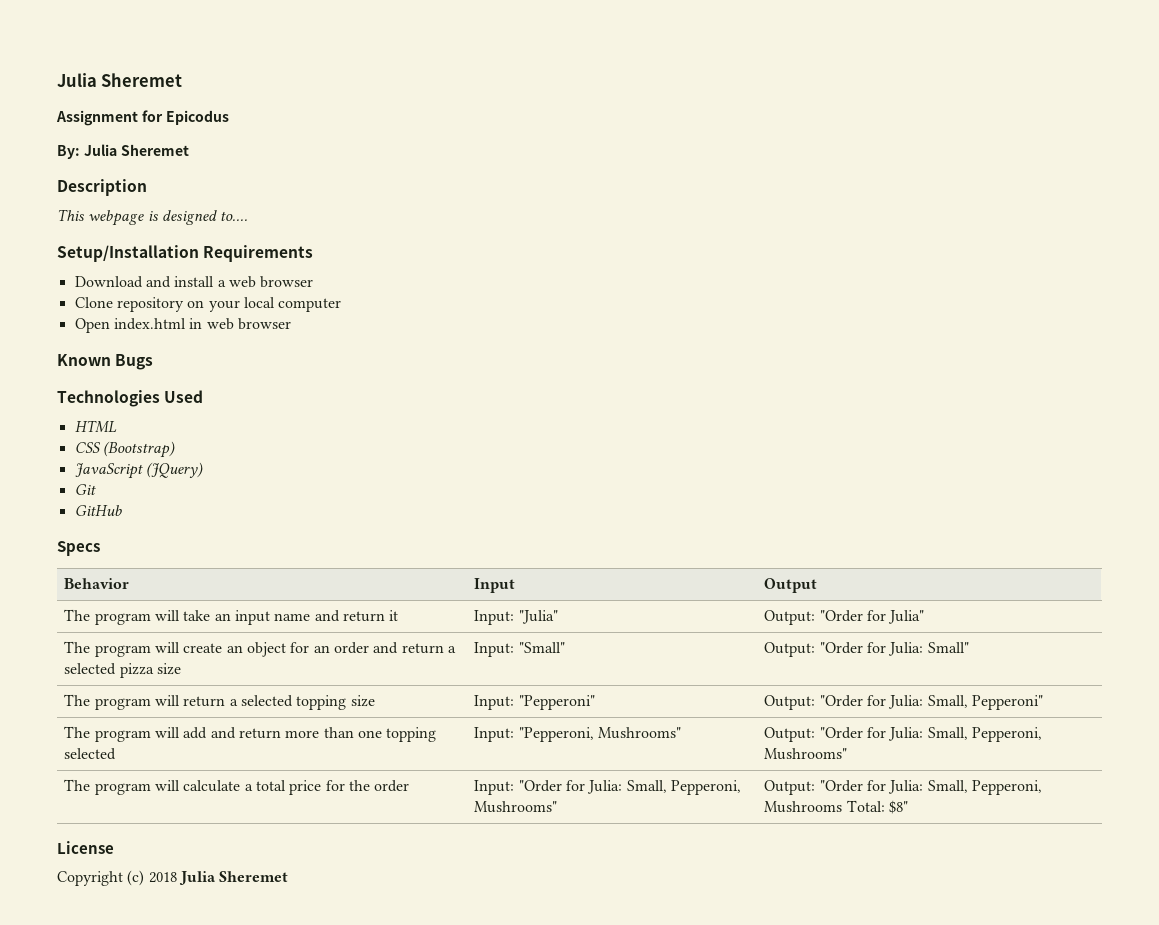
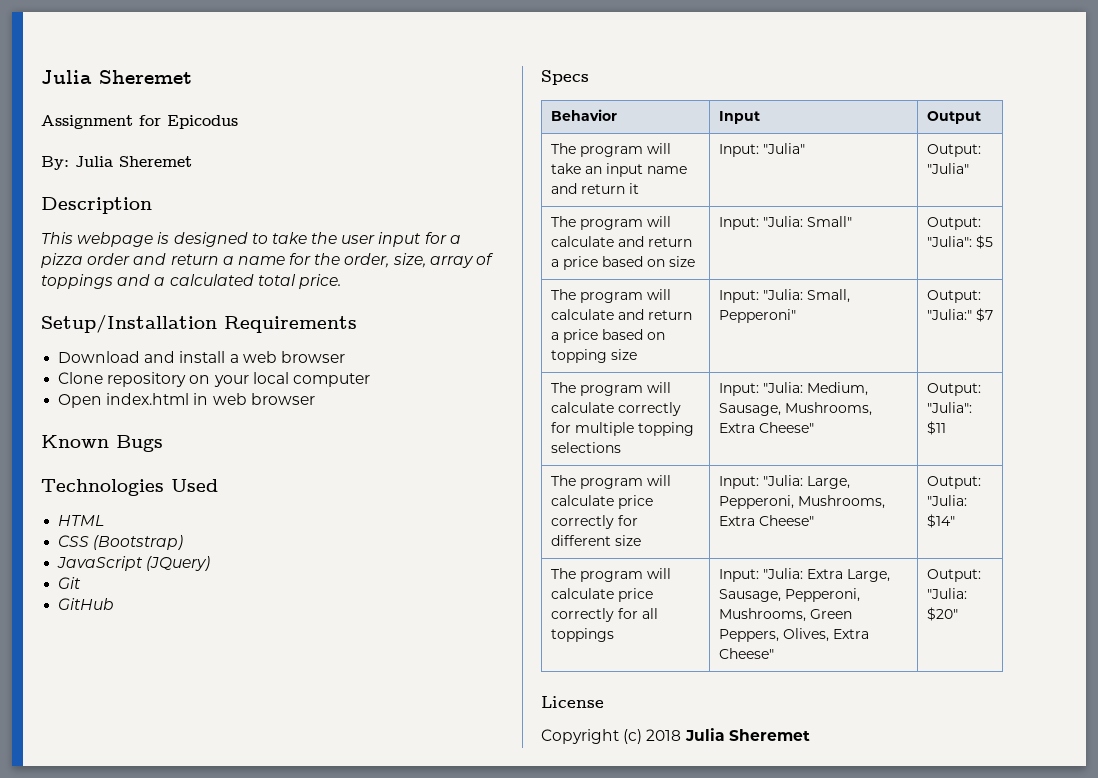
- This webpage is designed to....
+ This webpage is designed to take the user input for a pizza order and return a name for the order, size, array of toppings and a calculated total price.
- The program will take an input name and return it | Input: "Julia" | Output: "Order for Julia"
- The program will create an object for an order and return a selected pizza size | Input: "Small" | Output: "Order for Julia: Small"
- The program will return a selected topping size | Input: "Pepperoni" | Output: "Order for Julia: Small, Pepperoni"
- The program will add and return more than one topping selected | Input: "Pepperoni, Mushrooms" | Output: "Order for Julia: Small, Pepperoni, Mushrooms"
- The program will calculate a total price for the order | Input: "Order for Julia: Small, Pepperoni, Mushrooms" | Output: "Order for Julia: Small, Pepperoni, Mushrooms Total: $8"
+ The program will take an input name and return it | Input: "Julia" | Output: "Julia"
+ The program will calculate and return a price based on size | Input: "Julia: Small" | Output: "Julia": $5
+ The program will calculate and return a price based on topping size | Input: "Julia: Small, Pepperoni" | Output: "Julia:" $7
+ The program will calculate correctly for multiple topping selections | Input: "Julia: Medium, Sausage, Mushrooms, Extra Cheese" | Output: "Julia": $11
+ The program will calculate price correctly for different size | Input: "Julia: Large, Pepperoni, Mushrooms, Extra Cheese" | Output: "Julia: $14"
+ The program will calculate price correctly for all toppings | Input: "Julia: Extra Large, Sausage, Pepperoni, Mushrooms, Green Peppers, Olives, Extra Cheese" | Output: "Julia: $20"

